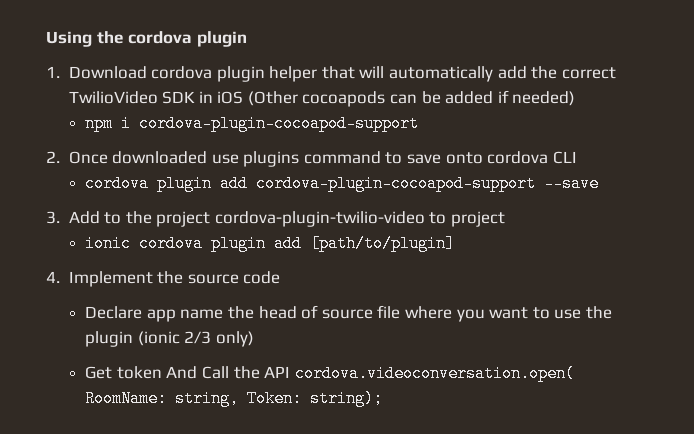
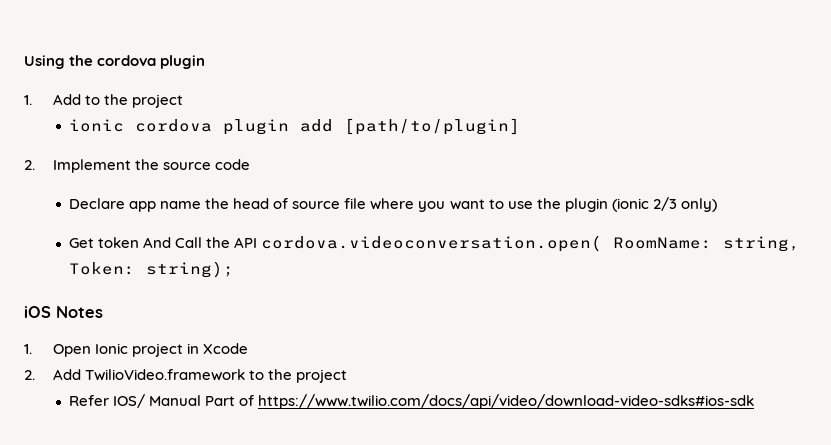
- 1. Download cordova plugin helper that will automatically add the correct TwilioVideo SDK in iOS (Other cocoapods can be added if needed)
- npm i cordova-plugin-cocoapod-support
- 2. Once downloaded use plugins command to save onto cordova CLI
- cordova plugin add cordova-plugin-cocoapod-support --save
- 3. Add to the project cordova-plugin-twilio-video to project
+ 1. Add to the project
- 4. Implement the source code
+ 2. Implement the source code
+ iOS Notes
+ 1. Open Ionic project in Xcode
+ 2. Add TwilioVideo.framework to the project
+ Refer IOS/ Manual Part of https://www.twilio.com/docs/api/video/download-video-sdks#ios-sdk

